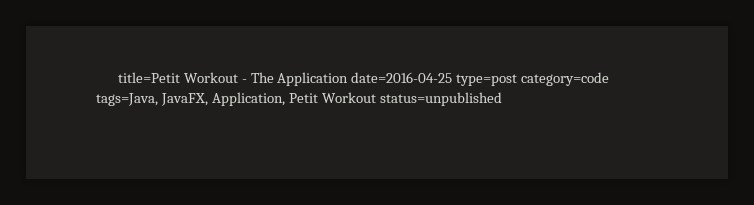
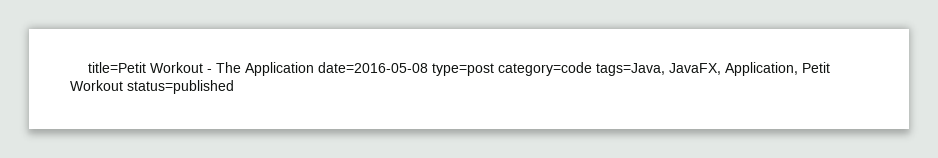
- title=Petit Workout - The Application date=2016-04-25 type=post category=code tags=Java, JavaFX, Application, Petit Workout status=unpublished
+ title=Petit Workout - The Application date=2016-05-08 type=post category=code tags=Java, JavaFX, Application, Petit Workout status=published

